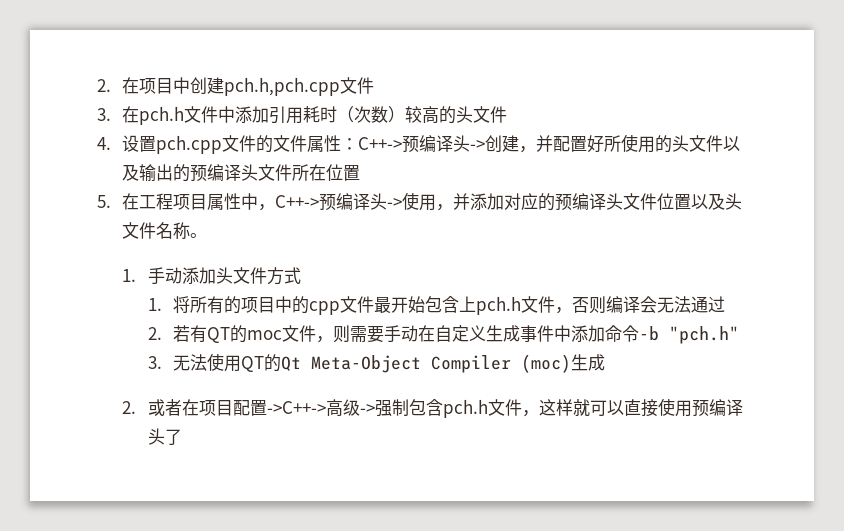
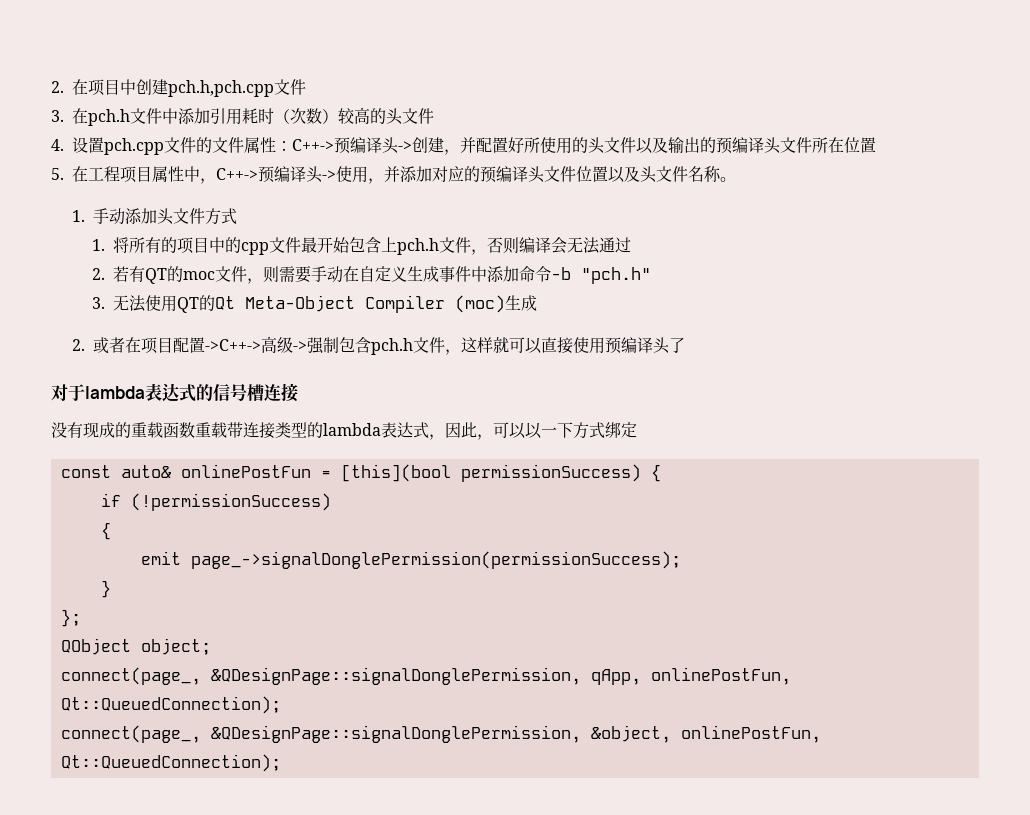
+ 对于lambda表达式的信号槽连接
+ 没有现成的重载函数重载带连接类型的lambda表达式，因此，可以以一下方式绑定
+ const auto& onlinePostFun = [this](bool permissionSuccess) {
+ if (!permissionSuccess)
+ {
+ emit page_->signalDonglePermission(permissionSuccess);
+ }
+ };
+ QObject object;
+ connect(page_, &QDesignPage::signalDonglePermission, qApp, onlinePostFun, Qt::QueuedConnection);
+ connect(page_, &QDesignPage::signalDonglePermission, &object, onlinePostFun, Qt::QueuedConnection);

